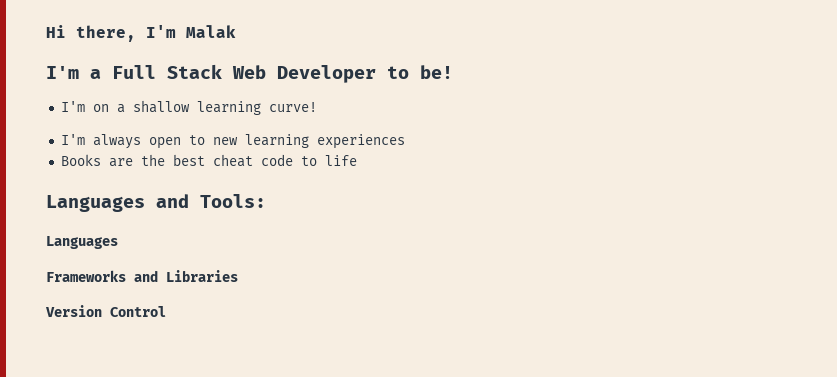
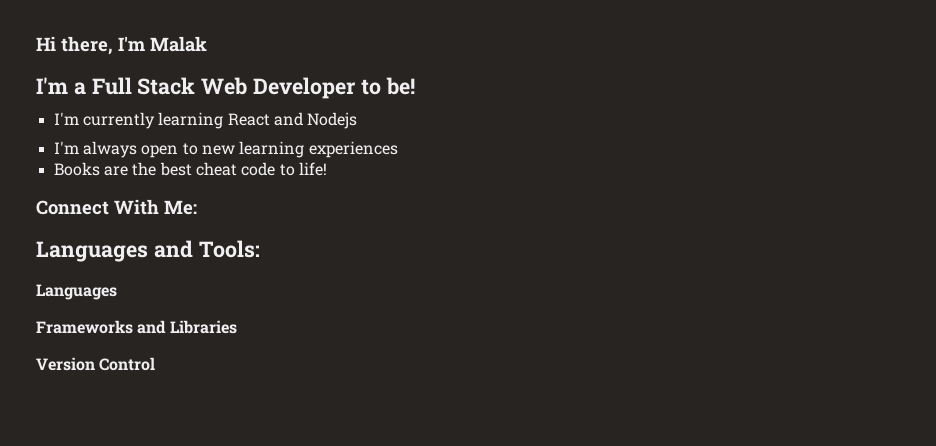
- I'm on a shallow learning curve!
+ I'm currently learning React and Nodejs
- Books are the best cheat code to life
+ Books are the best cheat code to life!
+ Connect With Me:

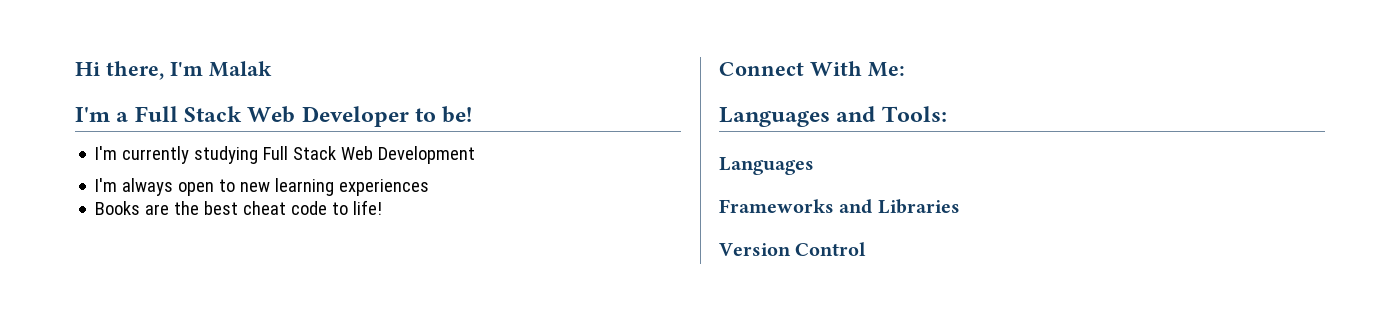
- I'm currently learning React and Nodejs
+ I'm currently studying Full Stack Web Development

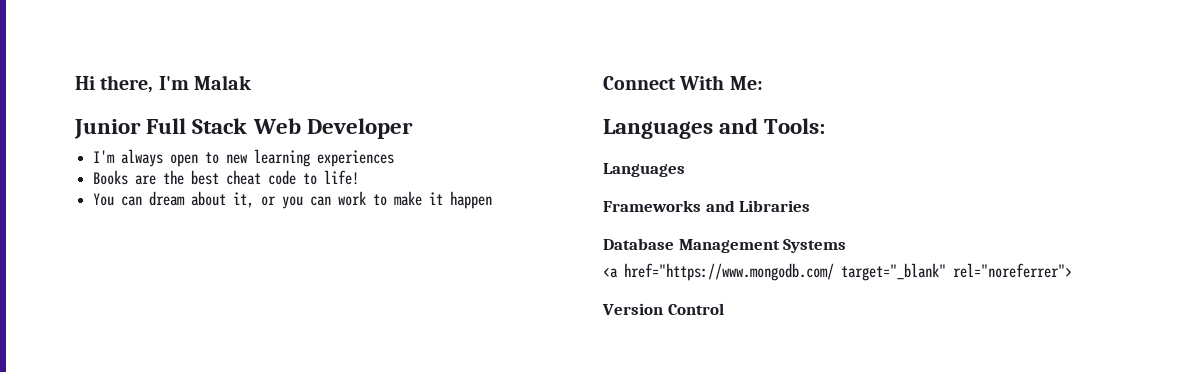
- I'm a Full Stack Web Developer to be!
- I'm currently studying Full Stack Web Development
+ Junior Full Stack Web Developer
+ You can dream about it, or you can work to make it happen
+ Database Management Systems
+ <a href="https://www.mongodb.com/ target="_blank" rel="noreferrer">

